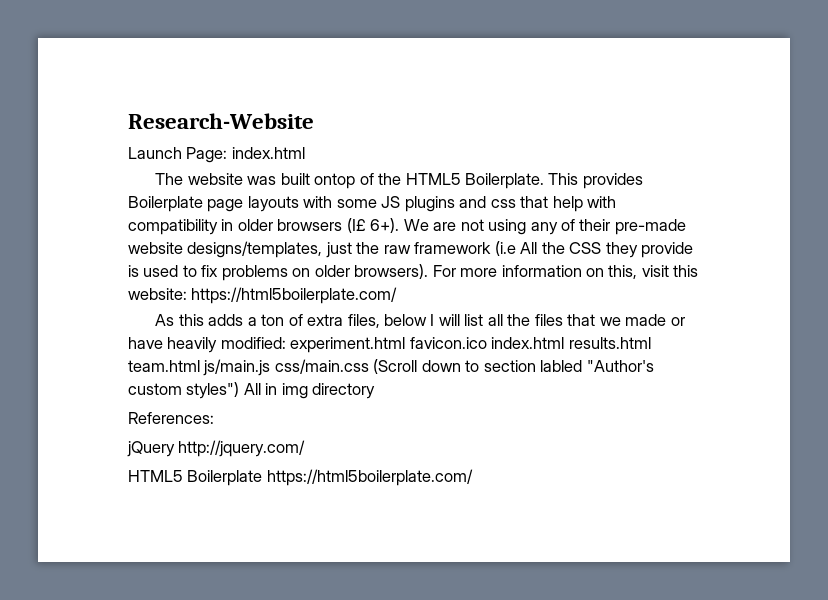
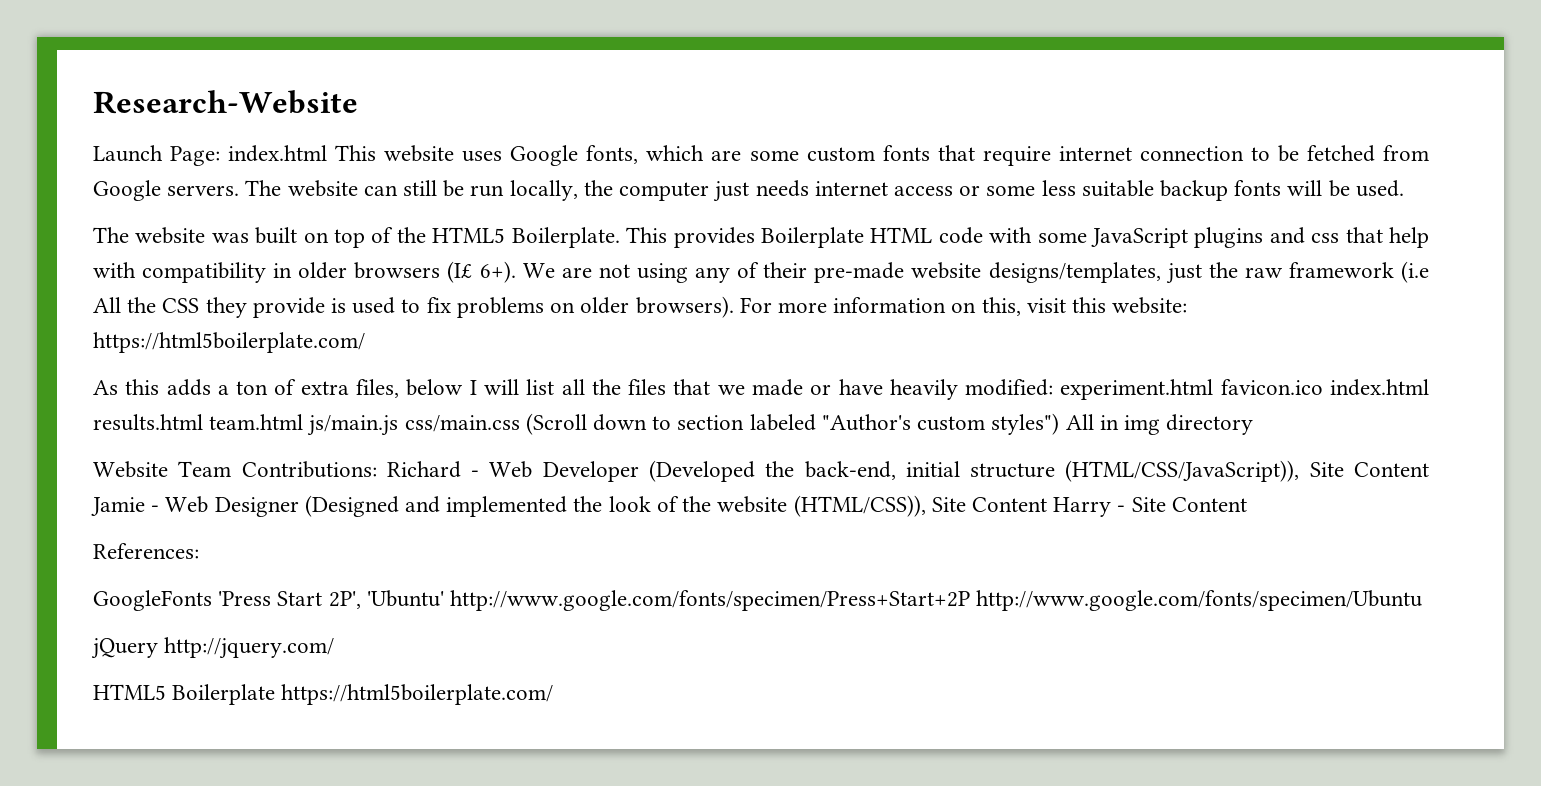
- Launch Page: index.html
+ Launch Page: index.html This website uses Google fonts, which are some custom fonts that require internet connection to be fetched from Google servers. The website can still be run locally, the computer just needs internet access or some less suitable backup fonts will be used.
- The website was built ontop of the HTML5 Boilerplate.
+ The website was built on top of the HTML5 Boilerplate.
- This provides Boilerplate page layouts with some JS plugins and css that help with compatibility in older browsers (I£ 6+).
+ This provides Boilerplate HTML code with some JavaScript plugins and css that help with compatibility in older browsers (I£ 6+).
- As this adds a ton of extra files, below I will list all the files that we made or have heavily modified: experiment.html favicon.ico index.html results.html team.html js/main.js css/main.css (Scroll down to section labled "Author's custom styles") All in img directory
+ As this adds a ton of extra files, below I will list all the files that we made or have heavily modified: experiment.html favicon.ico index.html results.html team.html js/main.js css/main.css (Scroll down to section labeled "Author's custom styles") All in img directory
+ Website Team Contributions: Richard - Web Developer (Developed the back-end, initial structure (HTML/CSS/JavaScript)), Site Content Jamie - Web Designer (Designed and implemented the look of the website (HTML/CSS)), Site Content Harry - Site Content
  References:
+ GoogleFonts 'Press Start 2P', 'Ubuntu' http://www.google.com/fonts/specimen/Press+Start+2P http://www.google.com/fonts/specimen/Ubuntu

